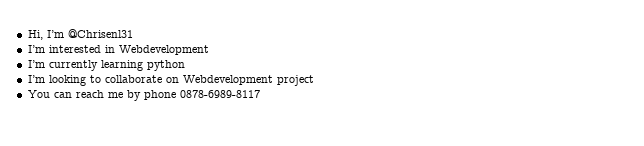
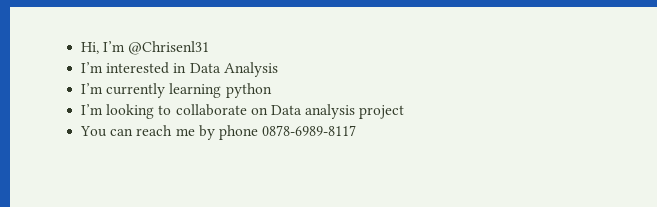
- I’m interested in Webdevelopment
+ I’m interested in Data Analysis
- I’m looking to collaborate on Webdevelopment project
+ I’m looking to collaborate on Data analysis project

